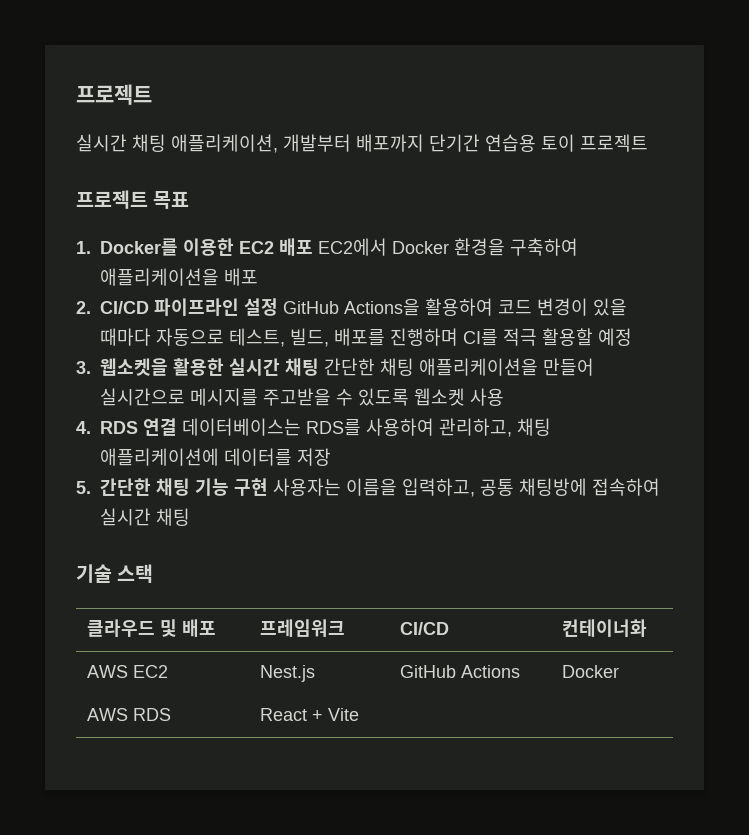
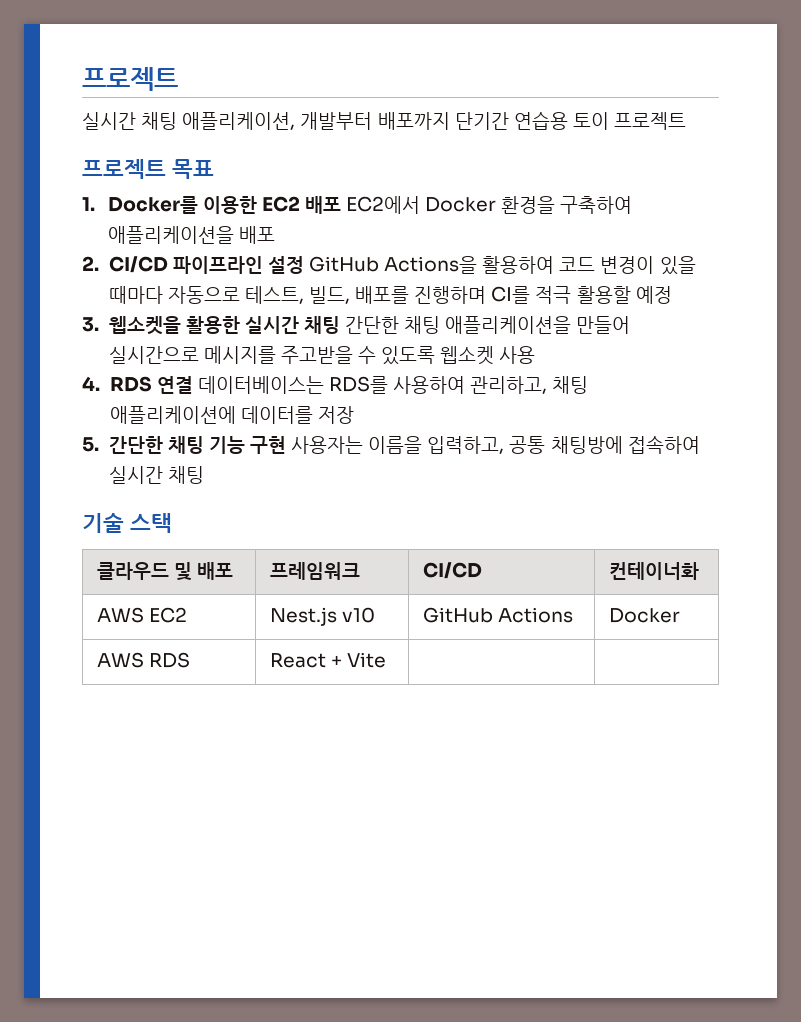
- AWS EC2 | Nest.js | GitHub Actions | Docker
+ AWS EC2 | Nest.js v10 | GitHub Actions | Docker

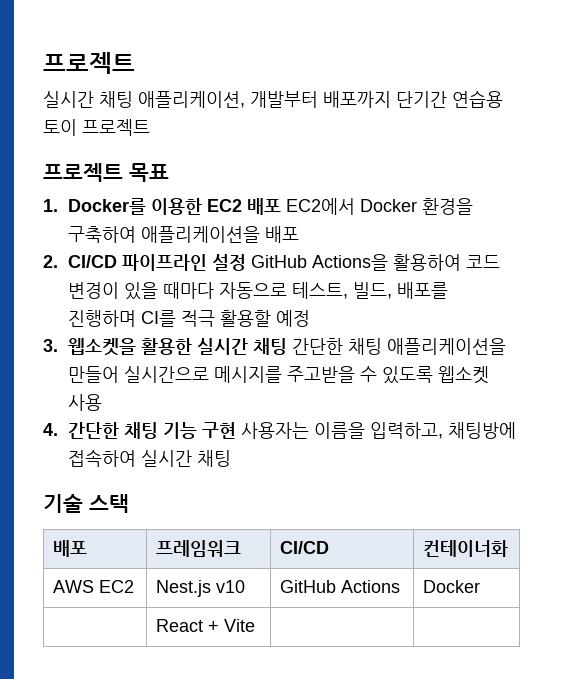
- 4. RDS 연결 데이터베이스는 RDS를 사용하여 관리하고, 채팅 애플리케이션에 데이터를 저장
- 5. 간단한 채팅 기능 구현 사용자는 이름을 입력하고, 공통 채팅방에 접속하여 실시간 채팅
+ 4. 간단한 채팅 기능 구현 사용자는 이름을 입력하고, 채팅방에 접속하여 실시간 채팅
- 클라우드 및 배포 | 프레임워크 | CI/CD | 컨테이너화
+ 배포 | 프레임워크 | CI/CD | 컨테이너화
- AWS RDS | React + Vite | |
+ | React + Vite | |

